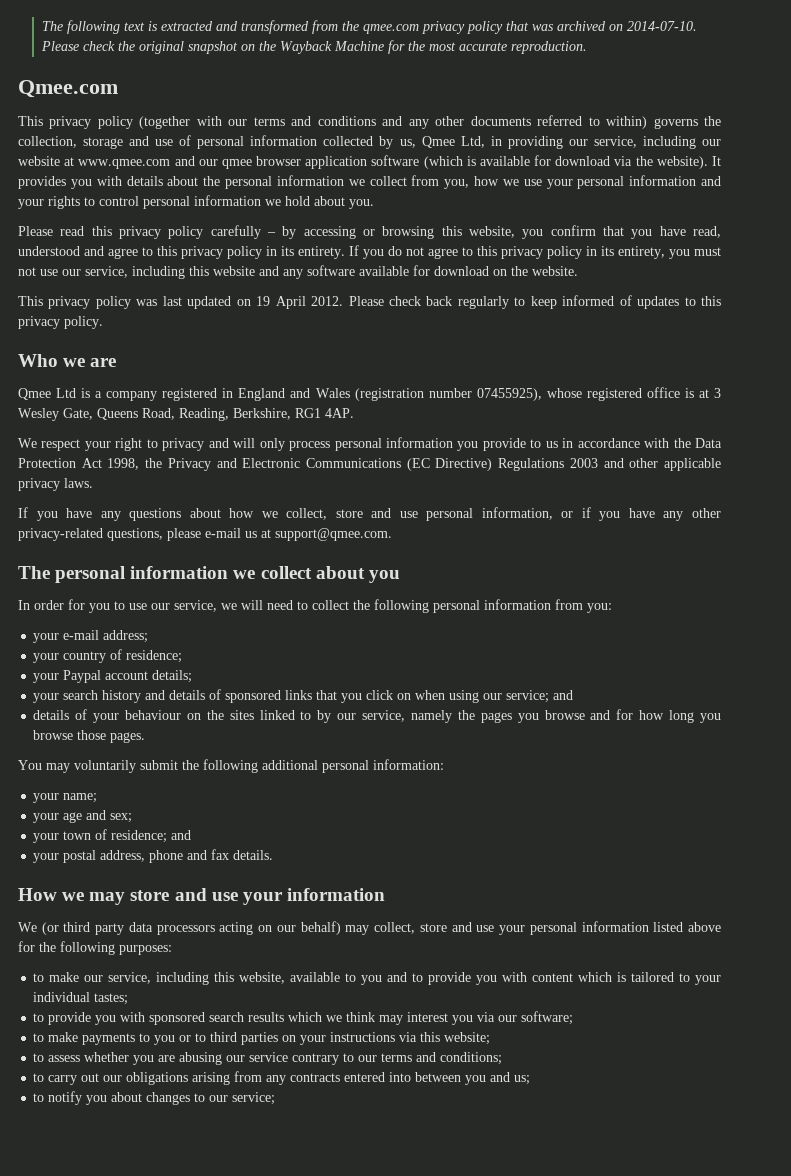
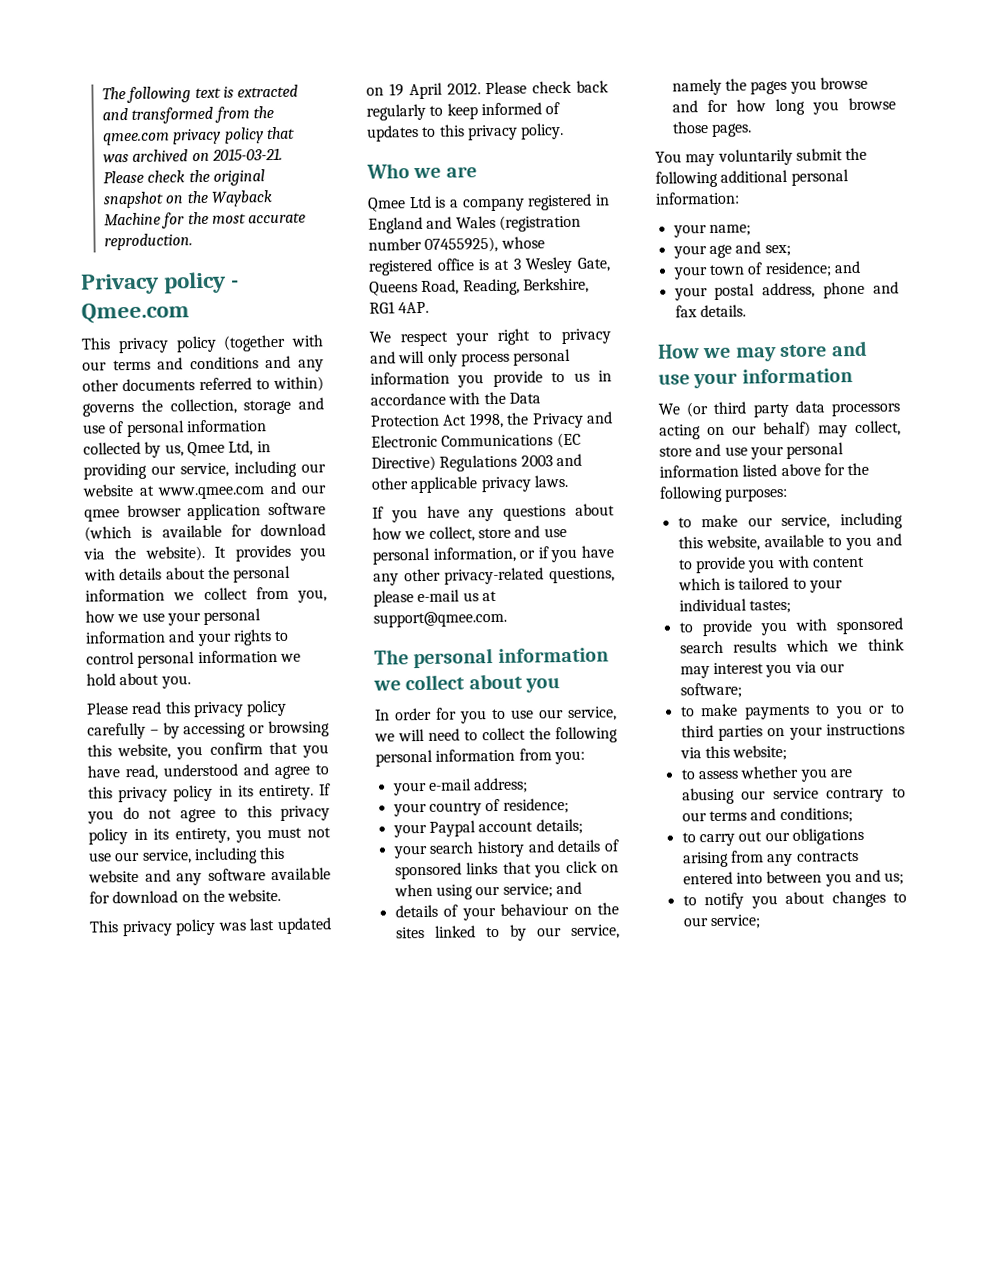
- The following text is extracted and transformed from the qmee.com privacy policy that was archived on 2014-07-10.
+ The following text is extracted and transformed from the qmee.com privacy policy that was archived on 2015-03-21.
- Qmee.com
+ Privacy policy - Qmee.com

